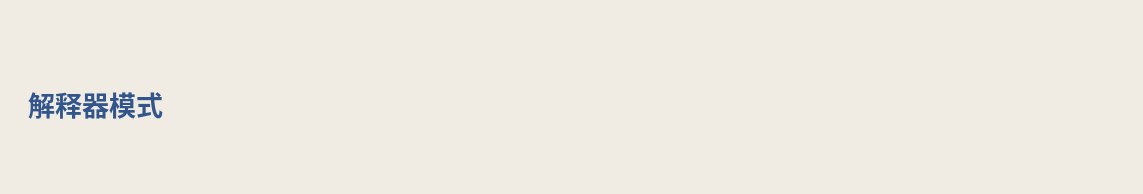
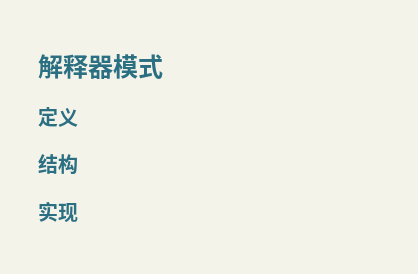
+ 定义
+ 结构
+ 实现

